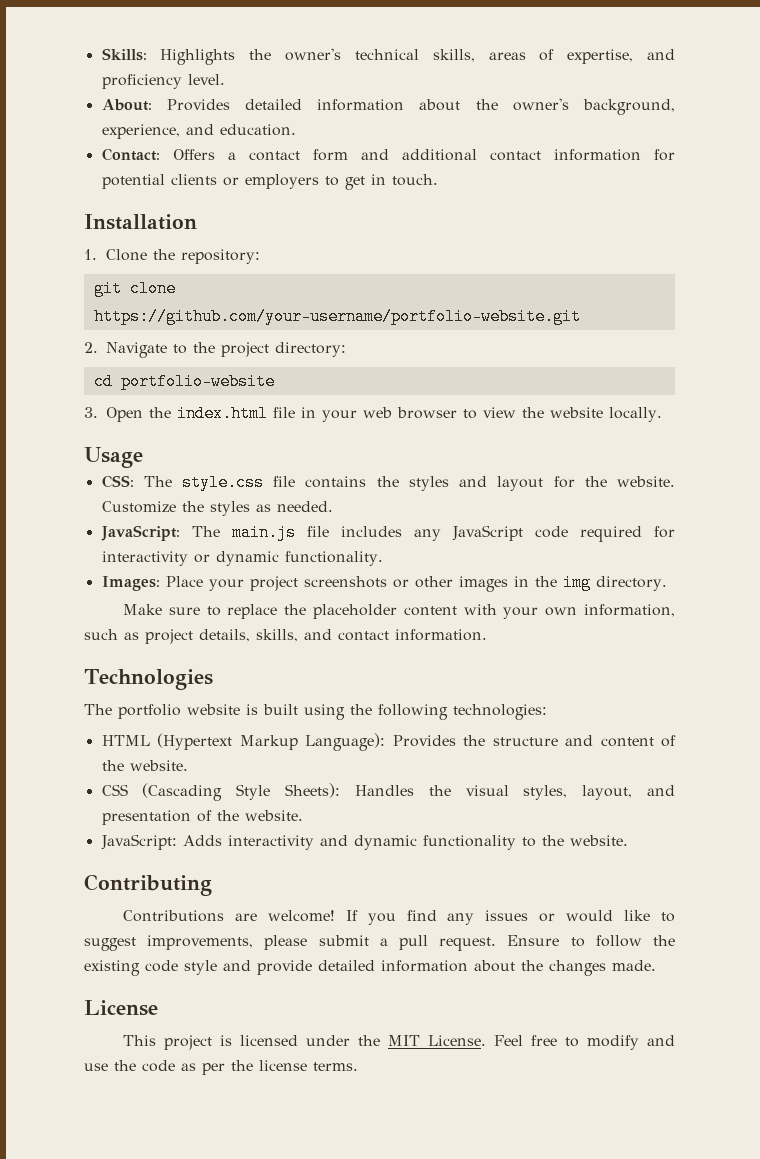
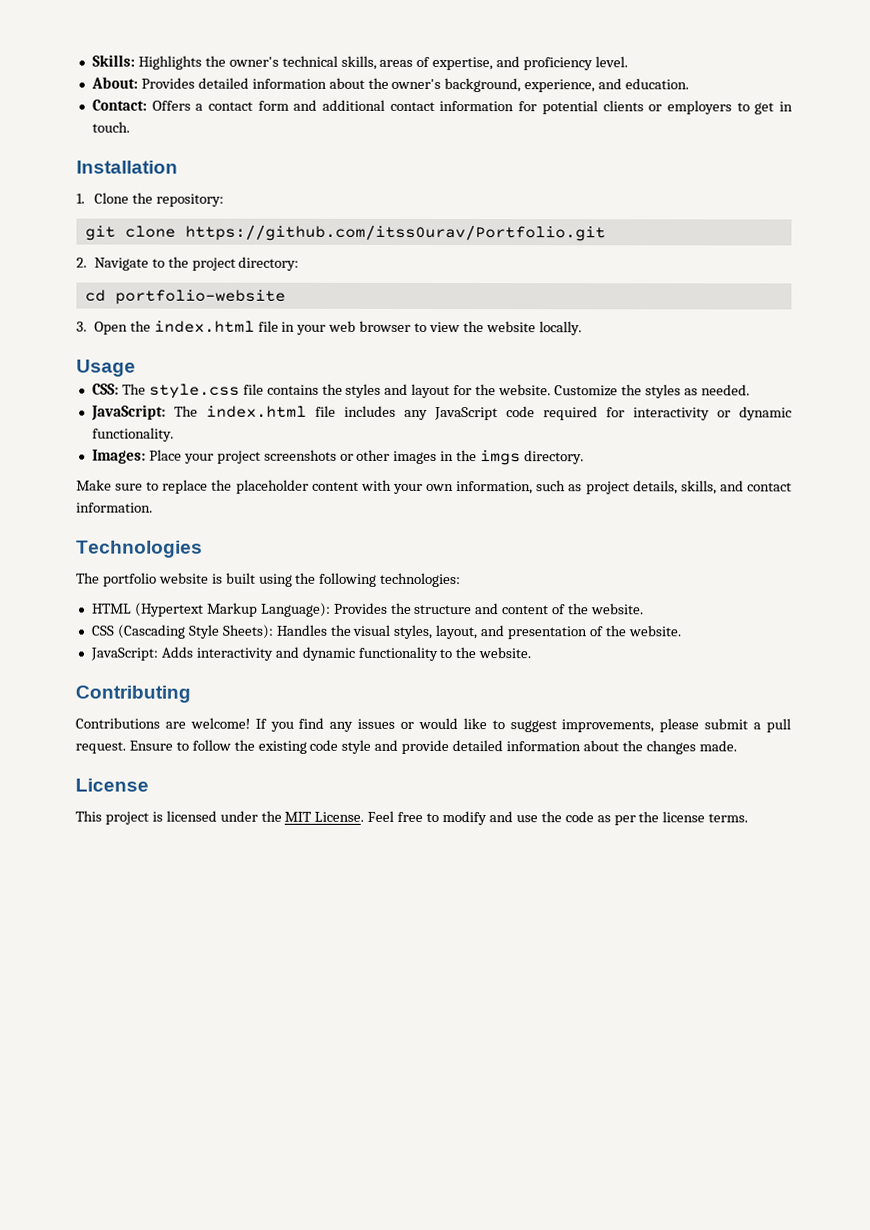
- git clone https://github.com/your-username/portfolio-website.git
+ git clone https://github.com/itss0urav/Portfolio.git
- JavaScript: The main.js file includes any JavaScript code required for interactivity or dynamic functionality.
+ JavaScript: The index.html file includes any JavaScript code required for interactivity or dynamic functionality.
- Images: Place your project screenshots or other images in the img directory.
+ Images: Place your project screenshots or other images in the imgs directory.

